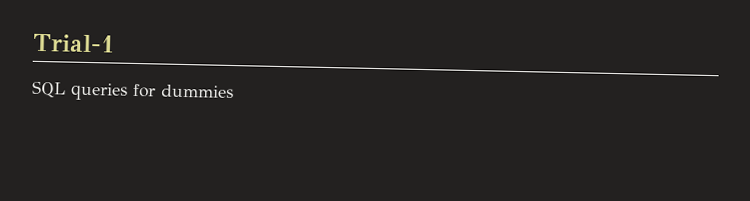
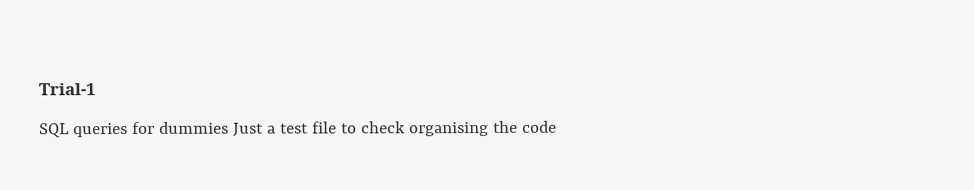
- SQL queries for dummies
+ SQL queries for dummies Just a test file to check organising the code

